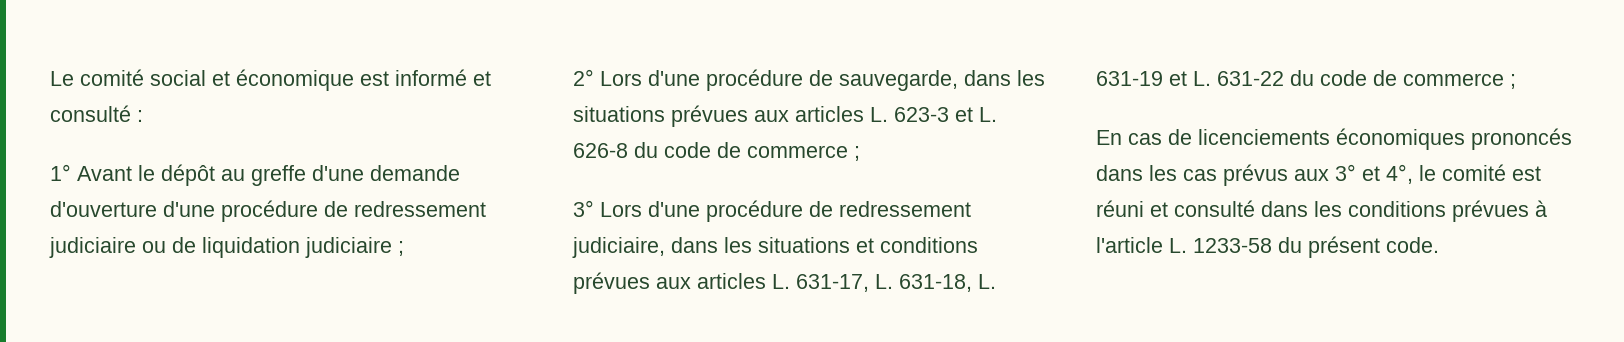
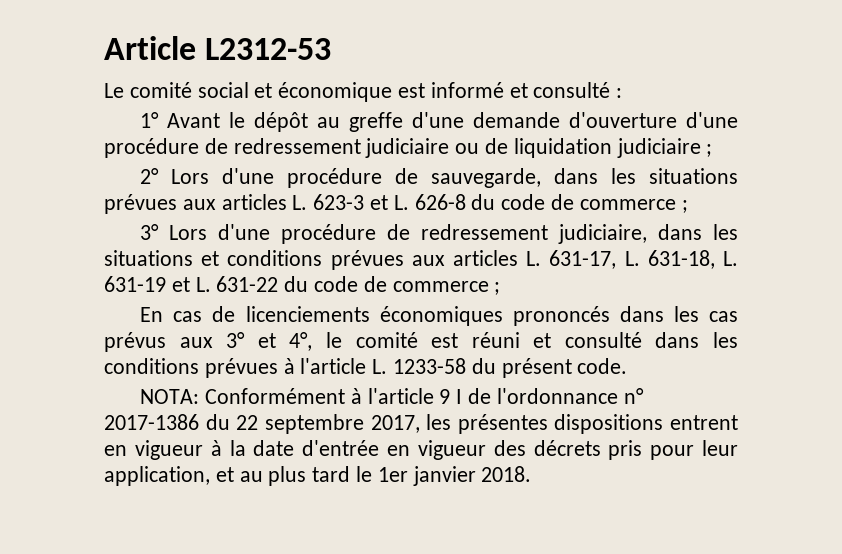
+ Article L2312-53
+ NOTA: Conformément à l'article 9 I de l'ordonnance n° 2017-1386 du 22 septembre 2017, les présentes dispositions entrent en vigueur à la date d'entrée en vigueur des décrets pris pour leur application, et au plus tard le 1er janvier 2018.

